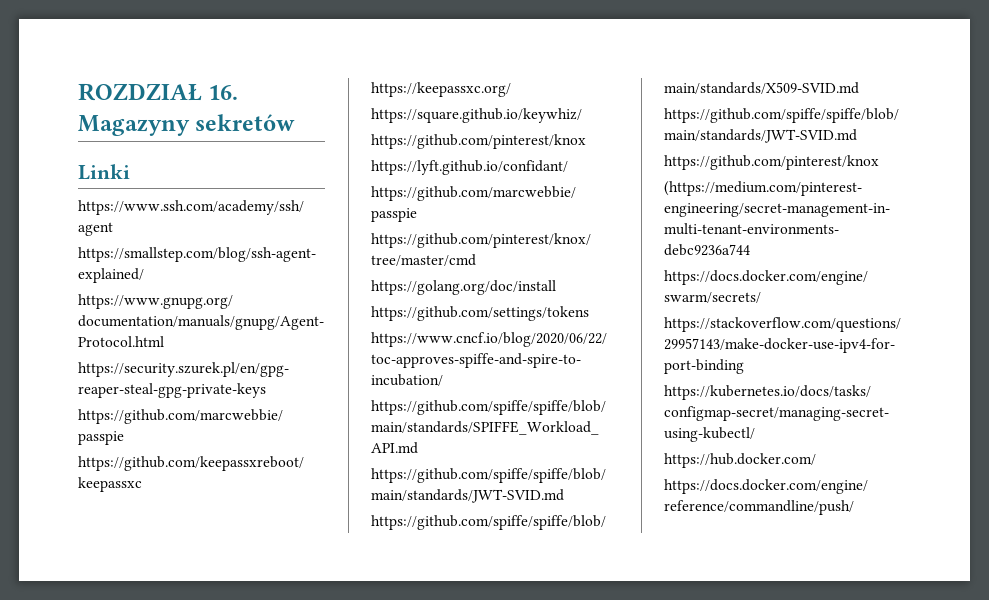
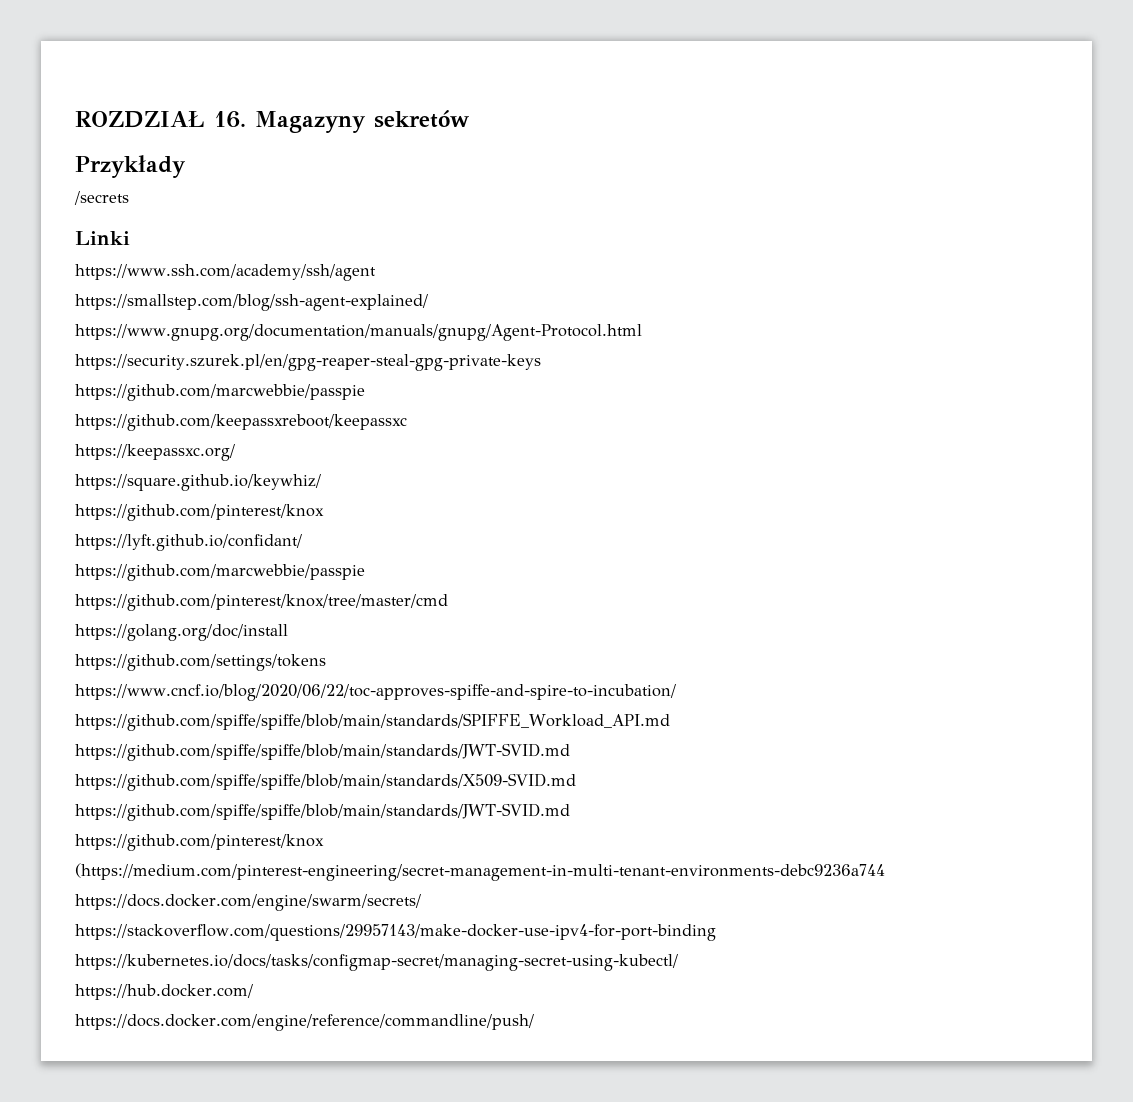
+ Przykłady
+ /secrets

